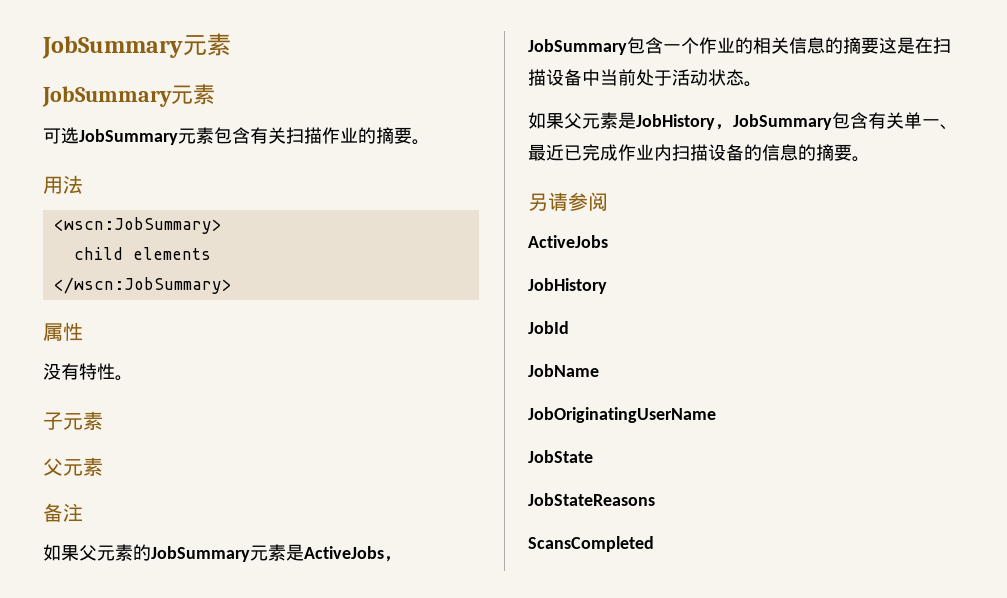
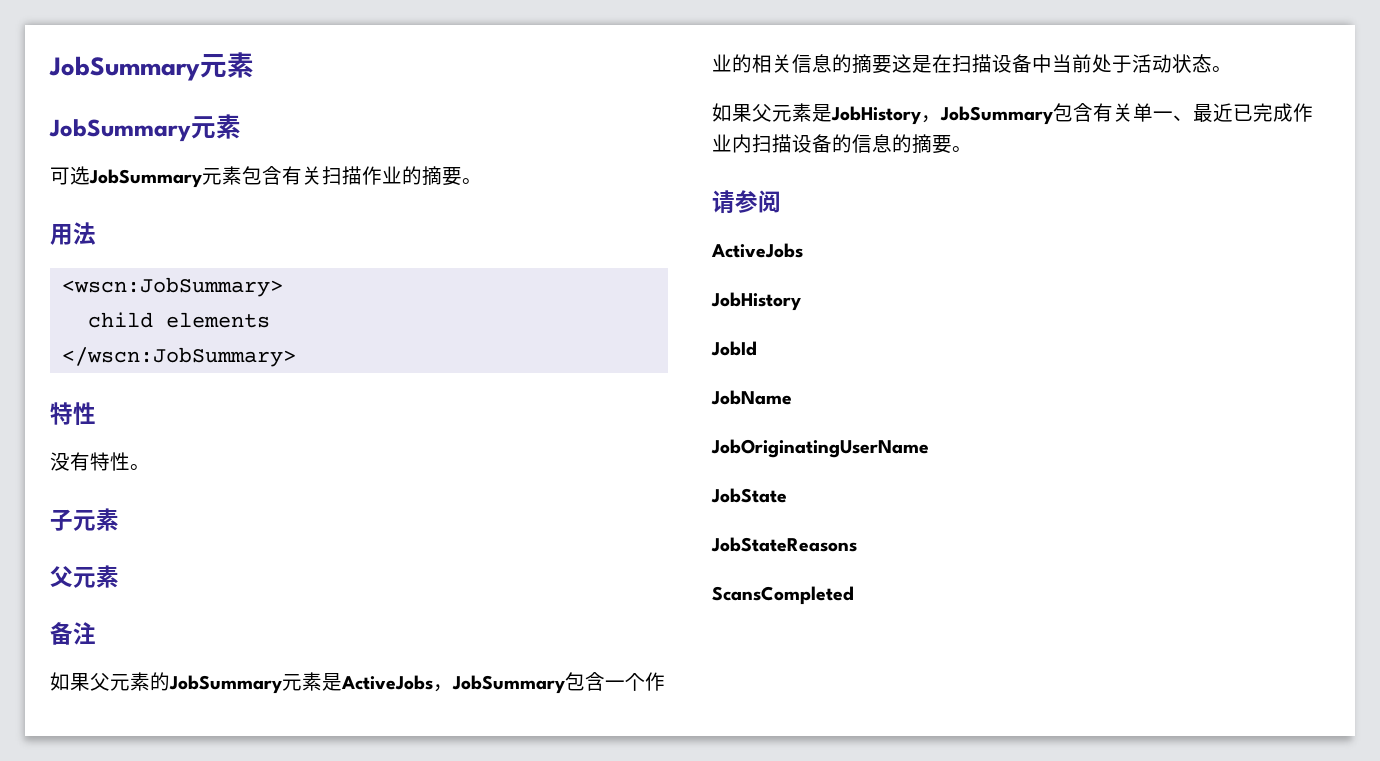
  </wscn:JobSummary>
- 属性
+ 特性
- 另请参阅
+ 请参阅

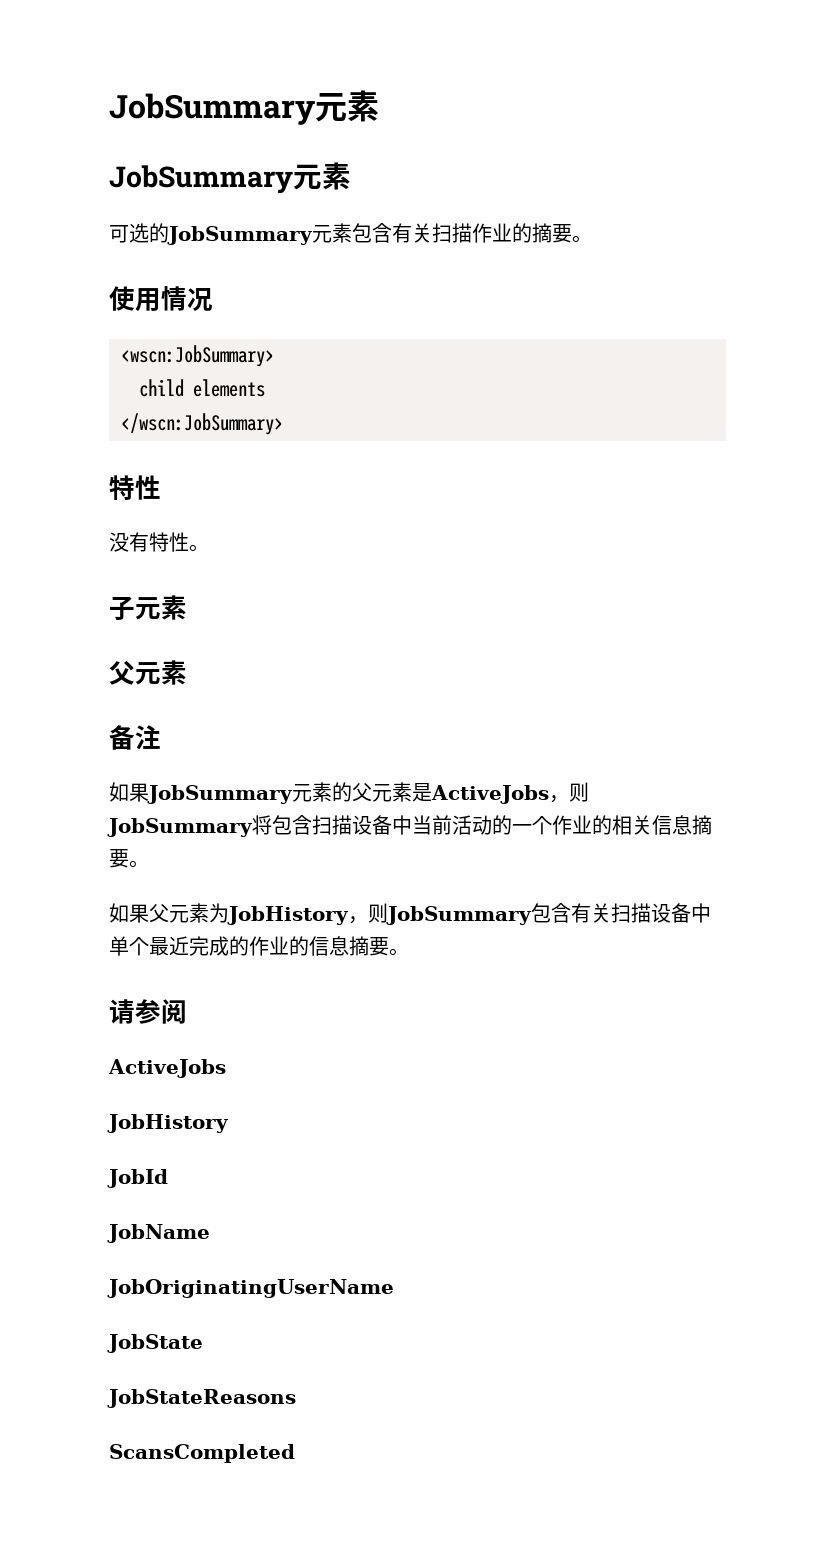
- 可选JobSummary元素包含有关扫描作业的摘要。
+ 可选的JobSummary元素包含有关扫描作业的摘要。
- 用法
+ 使用情况
- 如果父元素的JobSummary元素是ActiveJobs，JobSummary包含一个作业的相关信息的摘要这是在扫描设备中当前处于活动状态。
+ 如果JobSummary元素的父元素是ActiveJobs，则JobSummary将包含扫描设备中当前活动的一个作业的相关信息摘要。
- 如果父元素是JobHistory，JobSummary包含有关单一、最近已完成作业内扫描设备的信息的摘要。
+ 如果父元素为JobHistory，则JobSummary包含有关扫描设备中单个最近完成的作业的信息摘要。

